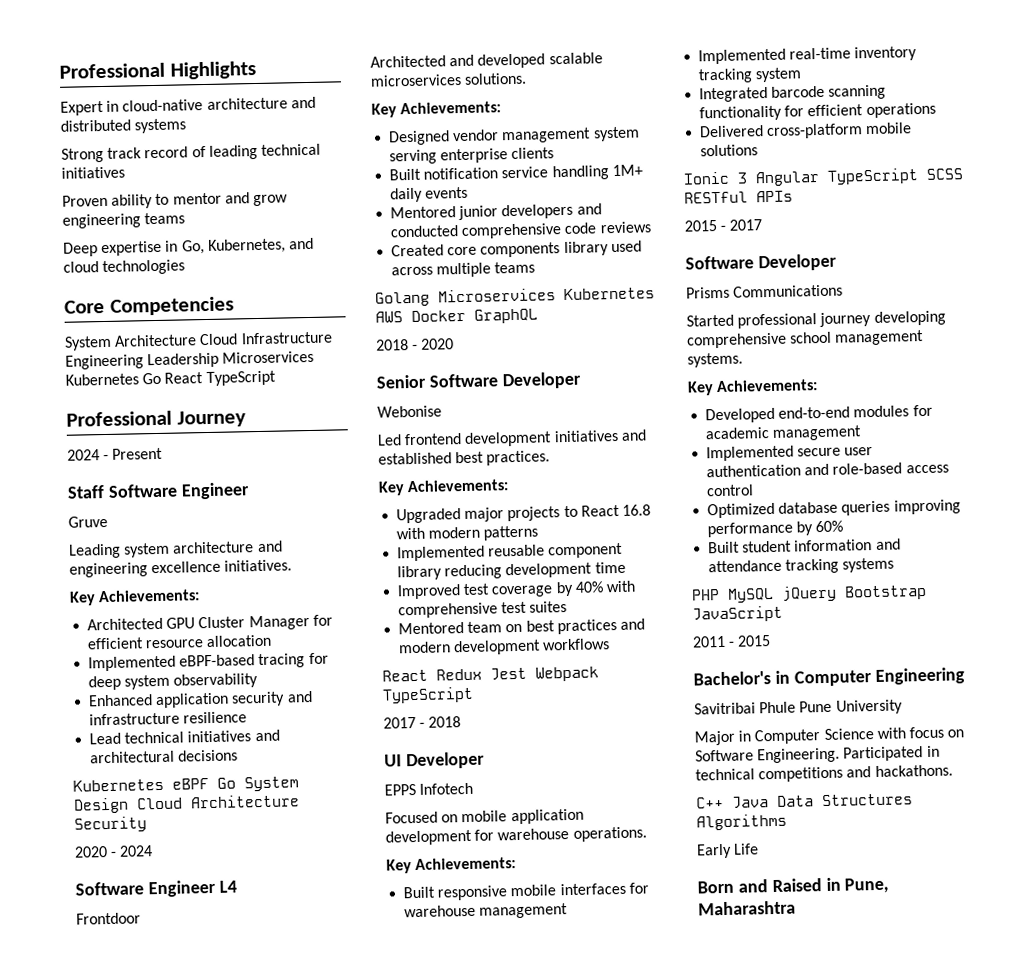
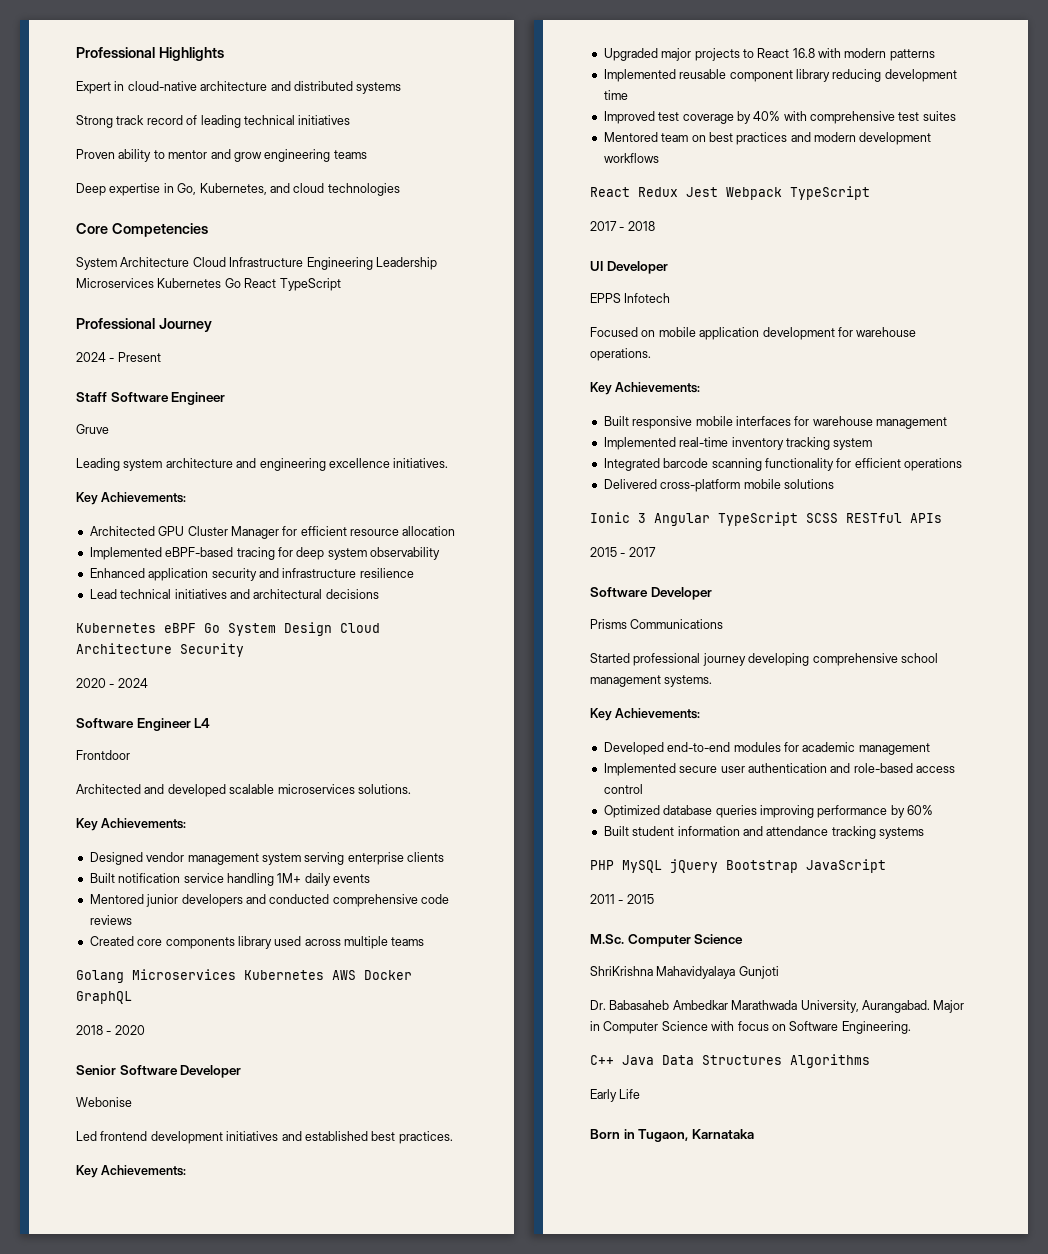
- Bachelor's in Computer Engineering
- Savitribai Phule Pune University
- Major in Computer Science with focus on Software Engineering. Participated in technical competitions and hackathons.
+ M.Sc. Computer Science
+ ShriKrishna Mahavidyalaya Gunjoti
+ Dr. Babasaheb Ambedkar Marathwada University, Aurangabad. Major in Computer Science with focus on Software Engineering.
- Born and Raised in Pune, Maharashtra
+ Born in Tugaon, Karnataka

